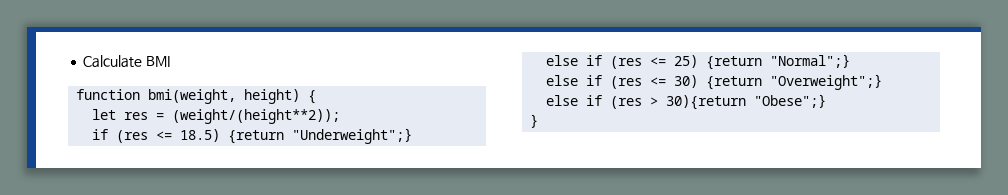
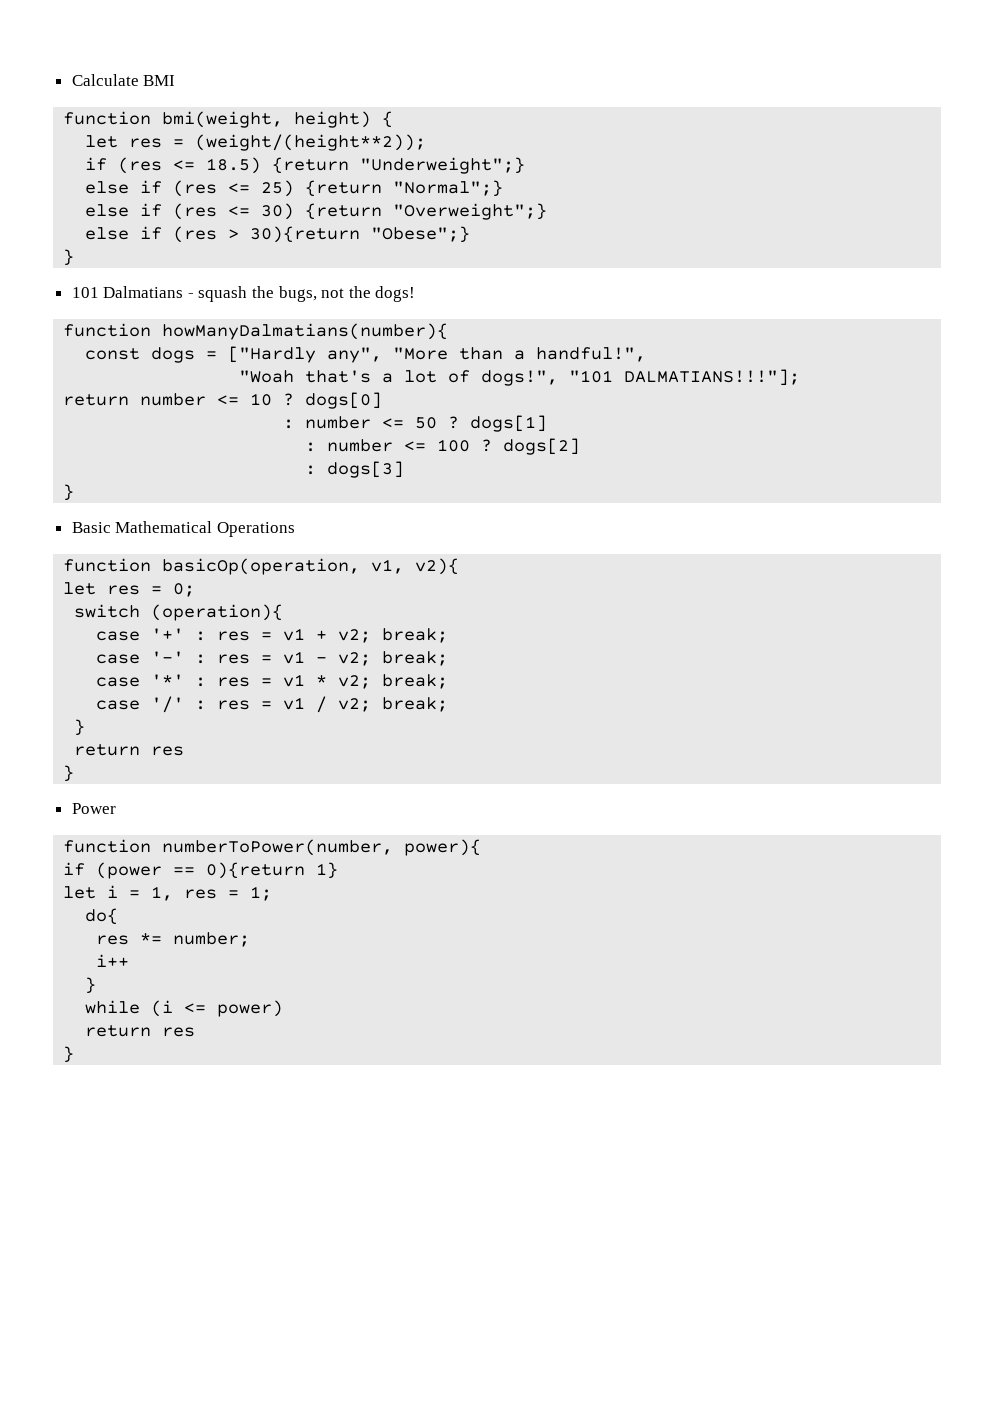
+ 101 Dalmatians - squash the bugs, not the dogs!
+ function howManyDalmatians(number){
+ const dogs = ["Hardly any", "More than a handful!",
+ "Woah that's a lot of dogs!", "101 DALMATIANS!!!"];
+ return number <= 10 ? dogs[0]
+ : number <= 50 ? dogs[1]
+ : number <= 100 ? dogs[2]
+ : dogs[3]
+ }
+ Basic Mathematical Operations
+ function basicOp(operation, v1, v2){
+ let res = 0;
+ switch (operation){
+ case '+' : res = v1 + v2; break;
+ case '-' : res = v1 - v2; break;
+ case '*' : res = v1 * v2; break;
+ case '/' : res = v1 / v2; break;
+ }
+ return res
+ }
+ Power
+ function numberToPower(number, power){
+ if (power == 0){return 1}
+ let i = 1, res = 1;
+ do{
+ res *= number;
+ i++
+ }
+ while (i <= power)
+ return res
+ }

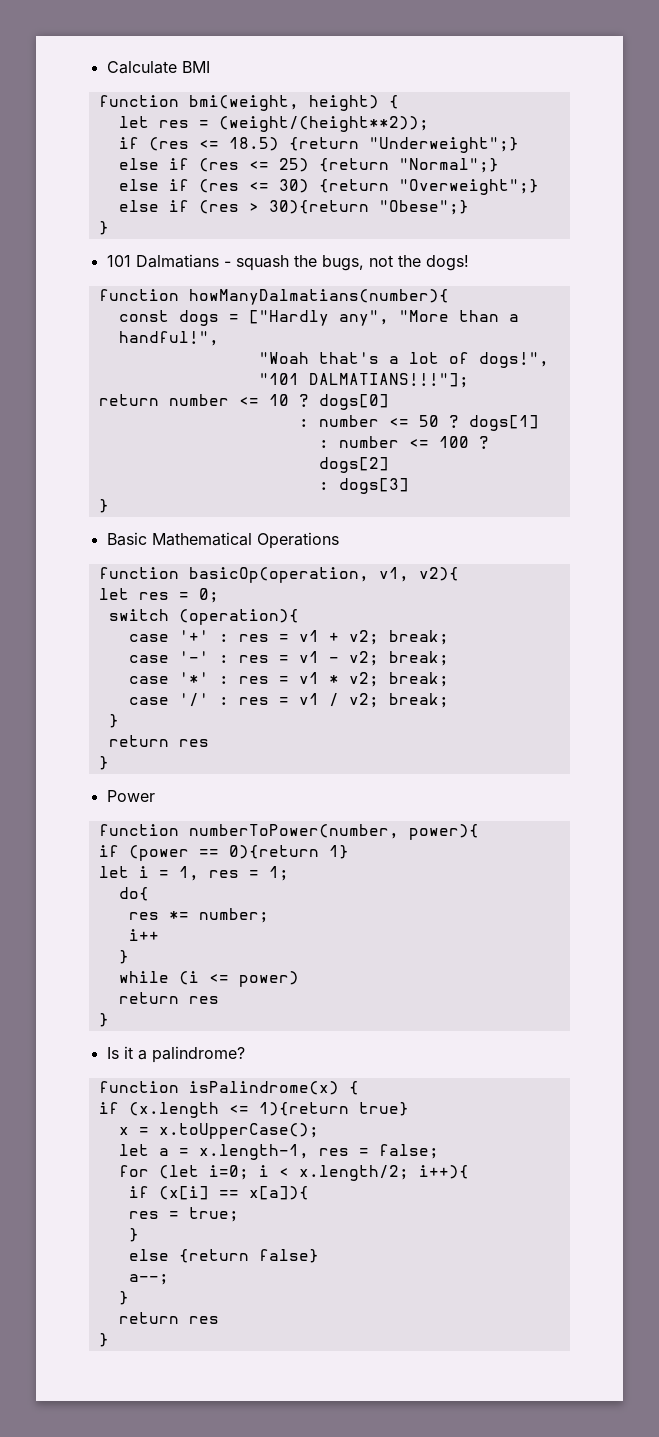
+ Is it a palindrome?
+ function isPalindrome(x) {
+ if (x.length <= 1){return true}
+ x = x.toUpperCase();
+ let a = x.length-1, res = false;
+ for (let i=0; i < x.length/2; i++){
+ if (x[i] == x[a]){
+ res = true;
+ }
+ else {return false}
+ a--;
+ }
+ return res
+ }

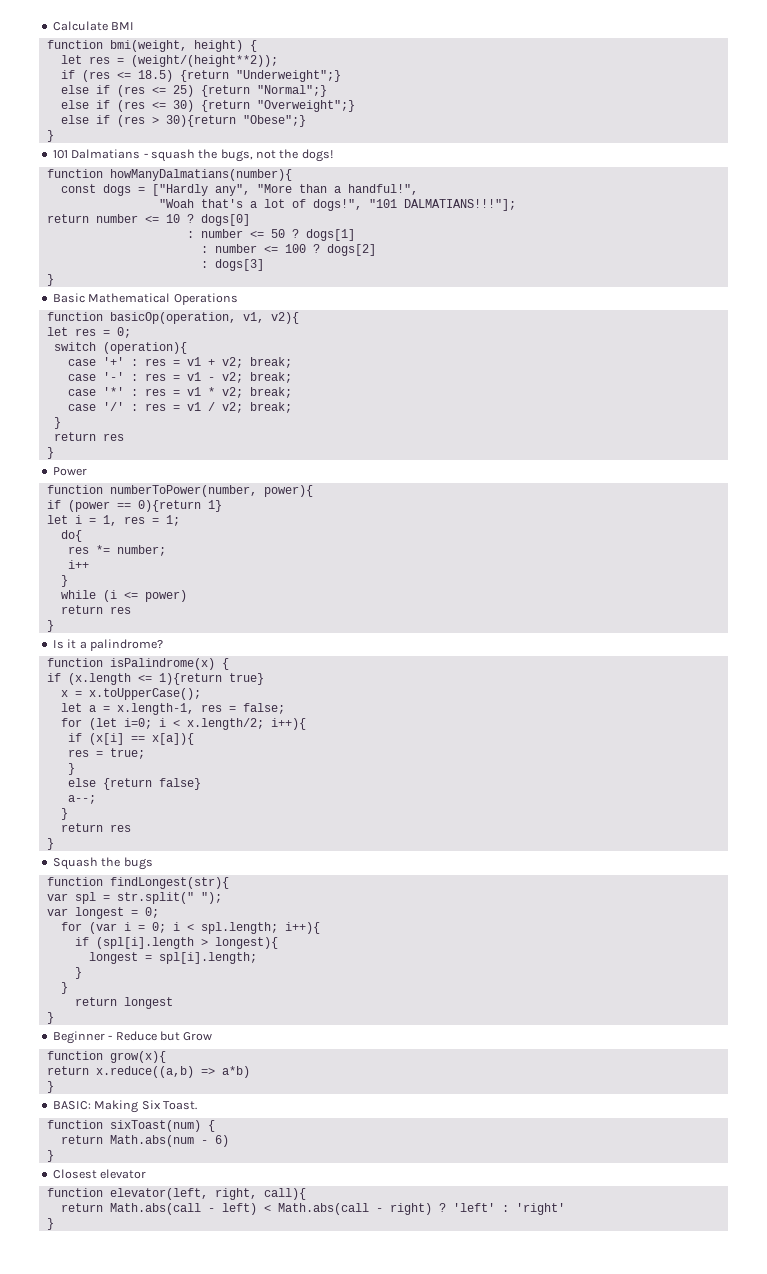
+ Squash the bugs
+ function findLongest(str){
+ var spl = str.split(" ");
+ var longest = 0;
+ for (var i = 0; i < spl.length; i++){
+ if (spl[i].length > longest){
+ longest = spl[i].length;
+ }
+ }
+ return longest
+ }
+ Beginner - Reduce but Grow
+ function grow(x){
+ return x.reduce((a,b) => a*b)
+ }
+ BASIC: Making Six Toast.
+ function sixToast(num) {
+ return Math.abs(num - 6)
+ }
+ Closest elevator
+ function elevator(left, right, call){
+ return Math.abs(call - left) < Math.abs(call - right) ? 'left' : 'right'
+ }

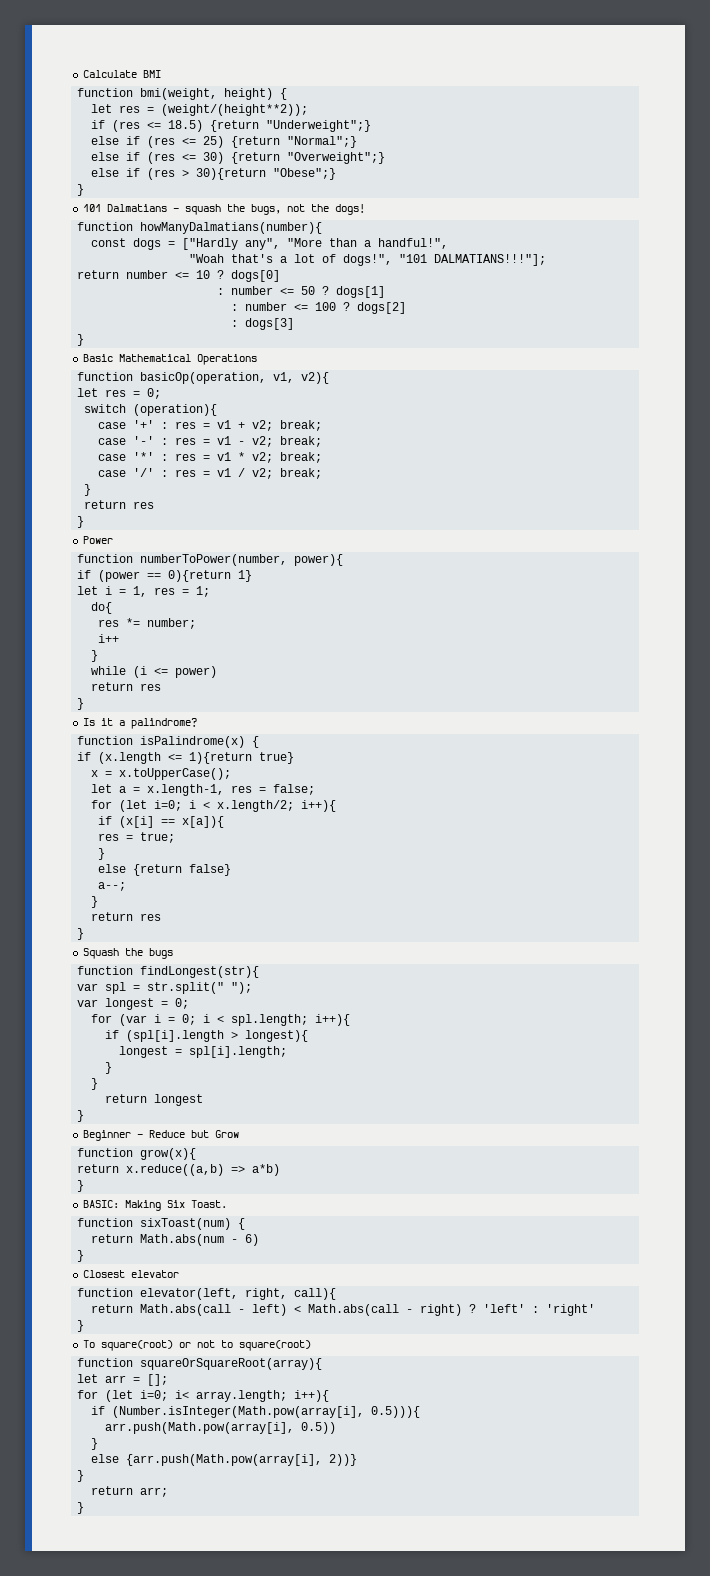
+ To square(root) or not to square(root)
+ function squareOrSquareRoot(array){
+ let arr = [];
+ for (let i=0; i< array.length; i++){
+ if (Number.isInteger(Math.pow(array[i], 0.5))){
+ arr.push(Math.pow(array[i], 0.5))
+ }
+ else {arr.push(Math.pow(array[i], 2))}
+ }
+ return arr;
+ }

